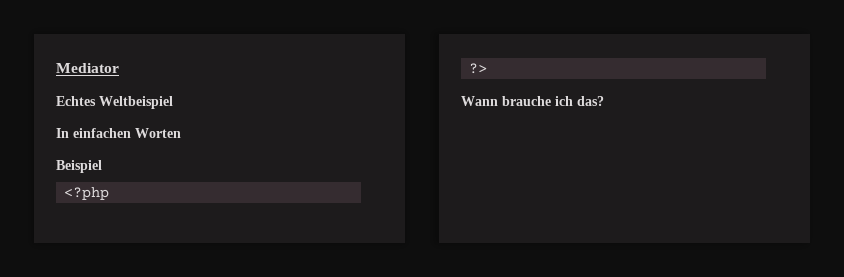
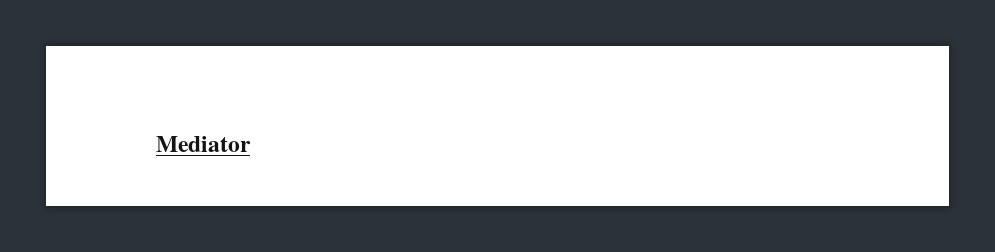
- Echtes Weltbeispiel
- In einfachen Worten
- Beispiel
- <?php
- ?>
- Wann brauche ich das?

